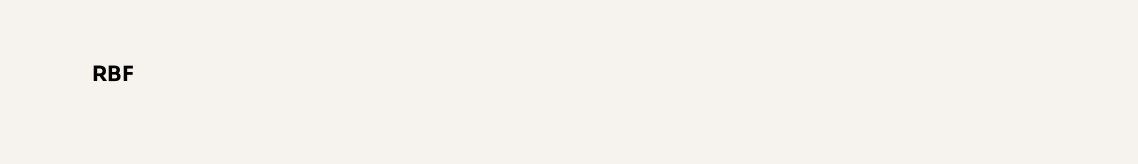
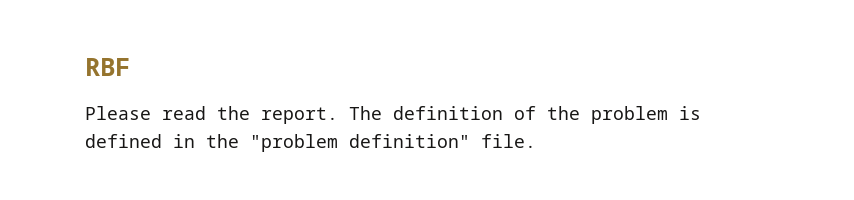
+ Please read the report. The definition of the problem is defined in the "problem definition" file.

